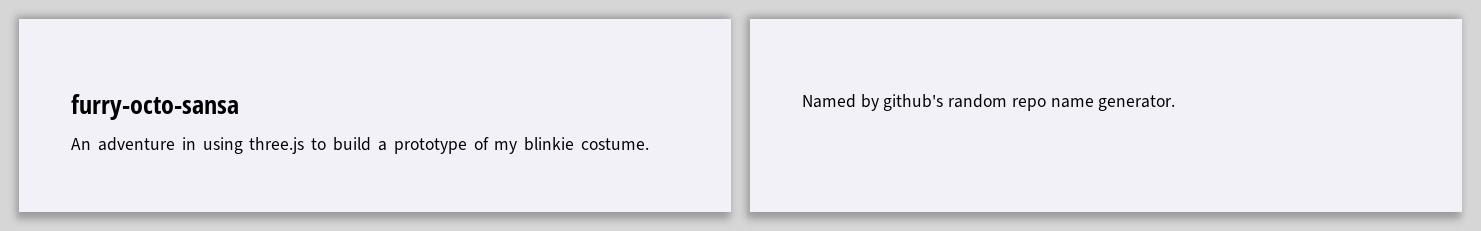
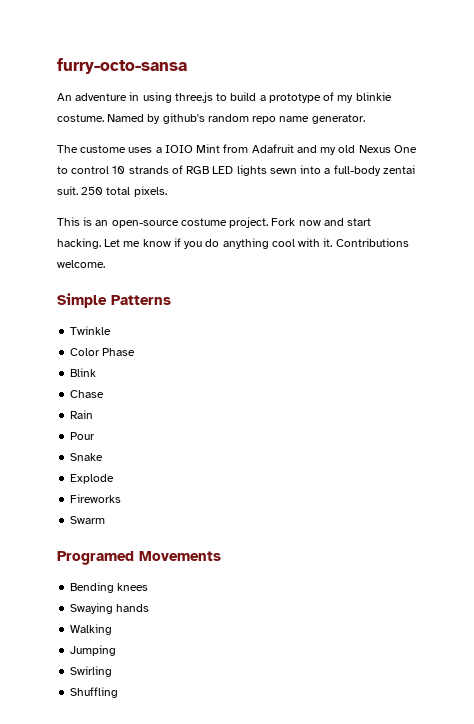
+ The custome uses a IOIO Mint from Adafruit and my old Nexus One to control 10 strands of RGB LED lights sewn into a full-body zentai suit. 250 total pixels.
+ This is an open-source costume project. Fork now and start hacking. Let me know if you do anything cool with it. Contributions welcome.
+ Simple Patterns
+ Twinkle
+ Color Phase
+ Blink
+ Chase
+ Rain
+ Pour
+ Snake
+ Explode
+ Fireworks
+ Swarm
+ Programed Movements
+ Bending knees
+ Swaying hands
+ Walking
+ Jumping
+ Swirling
+ Shuffling

